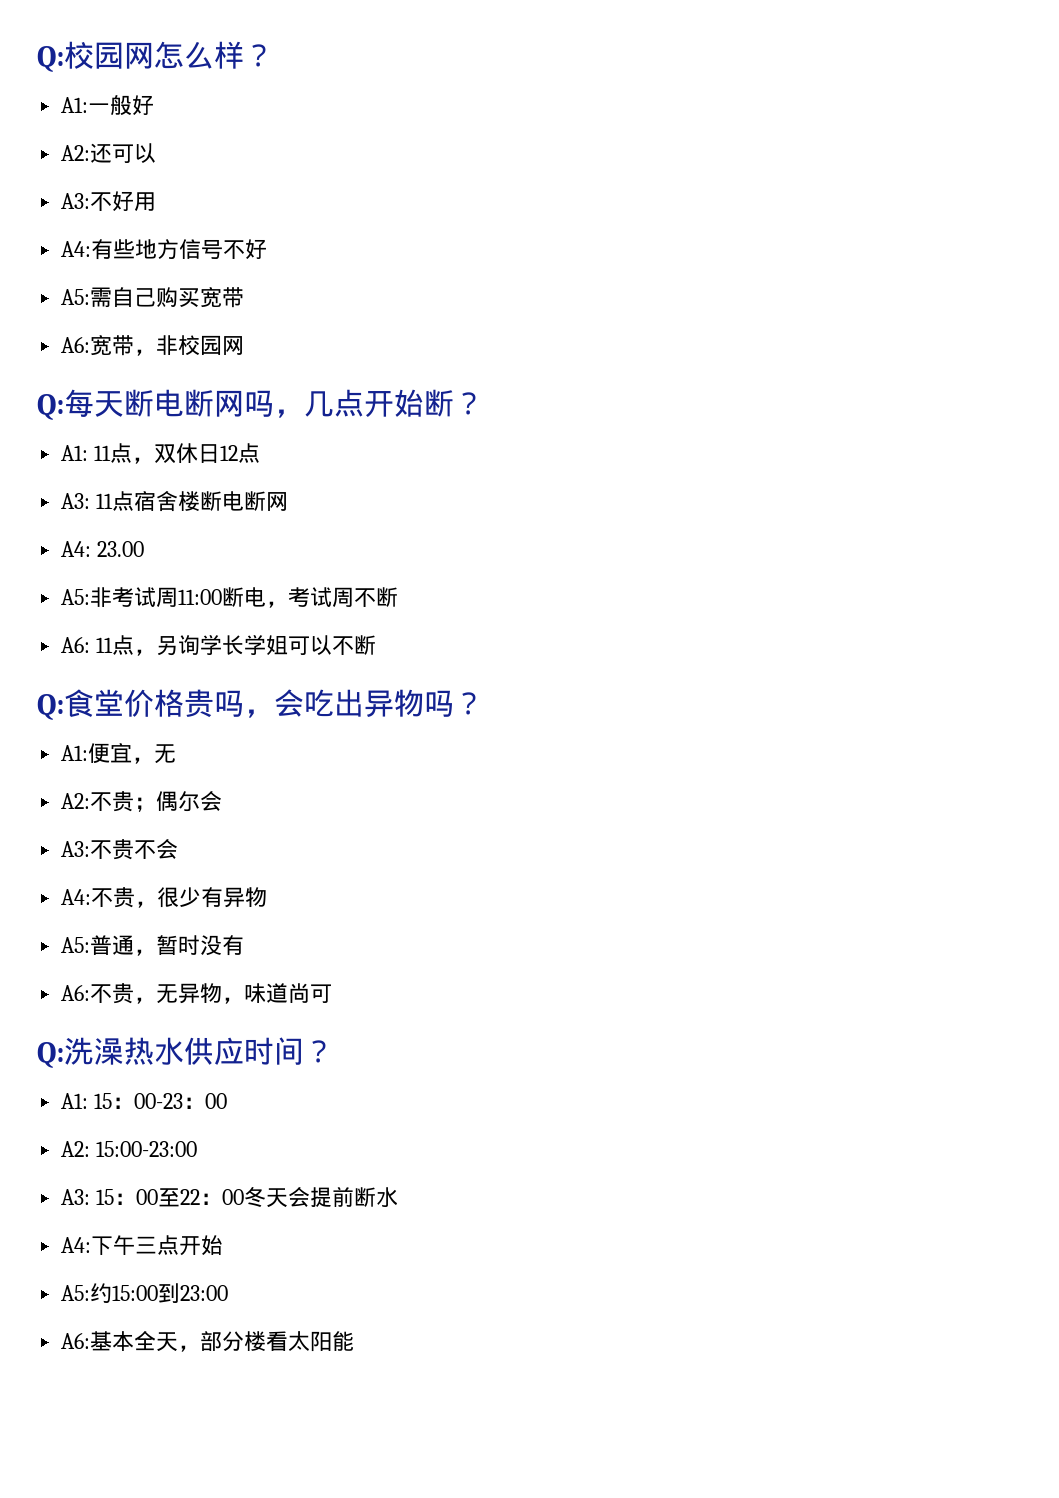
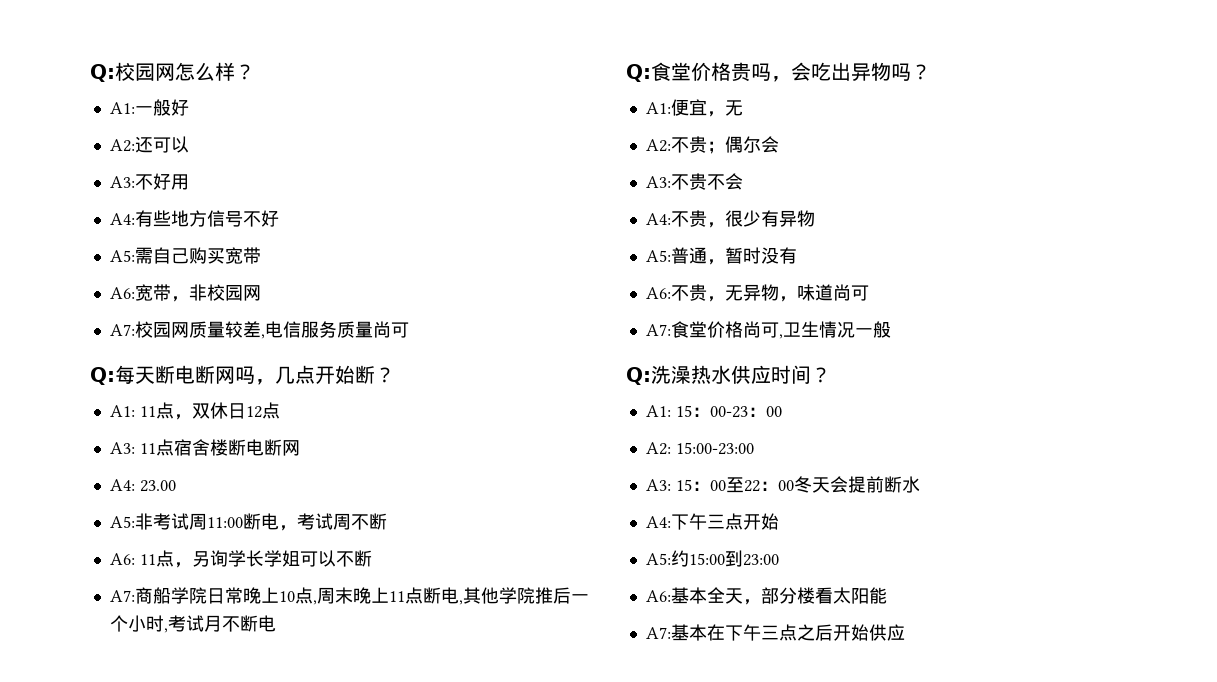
+ A7:校园网质量较差,电信服务质量尚可
+ A7:商船学院日常晚上10点,周末晚上11点断电,其他学院推后一个小时,考试月不断电
+ A7:食堂价格尚可,卫生情况一般
+ A7:基本在下午三点之后开始供应

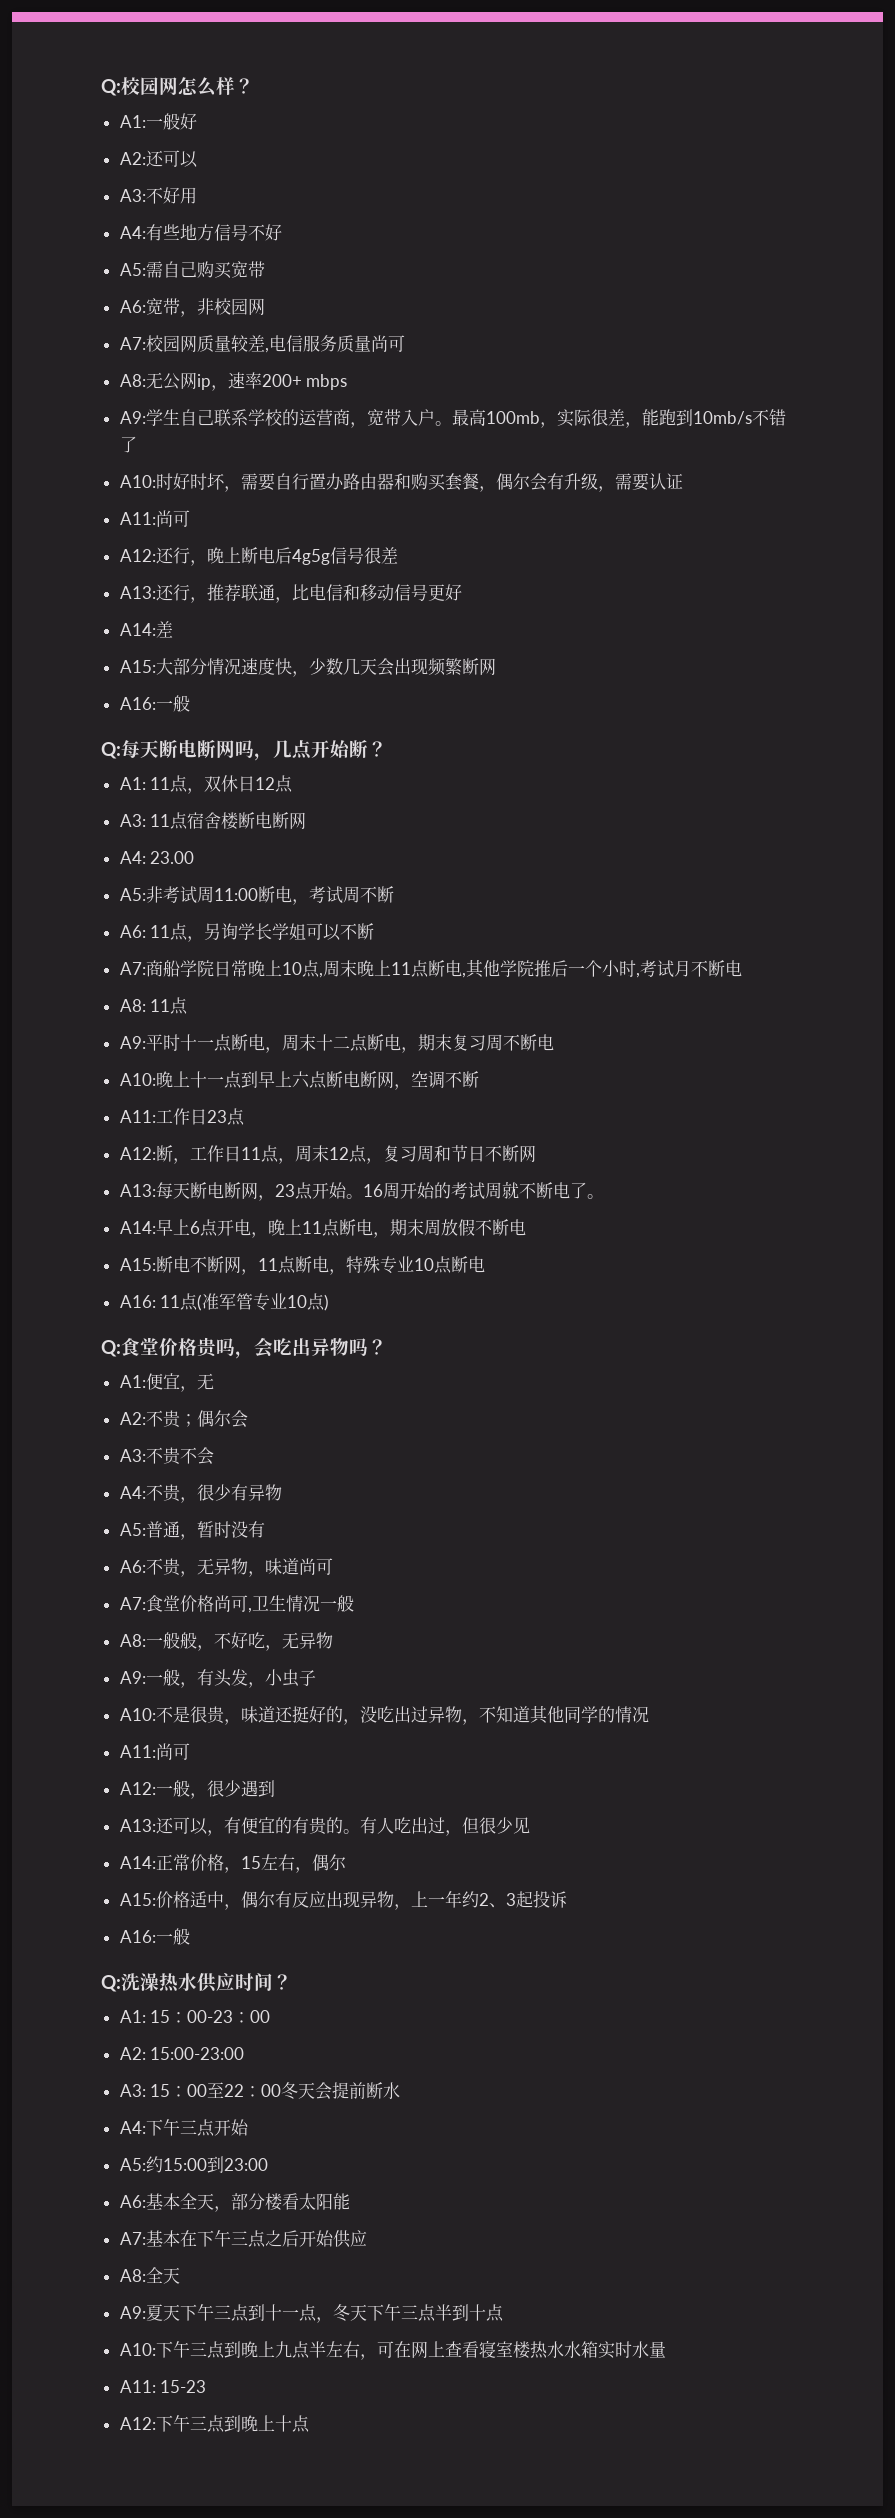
+ A8:无公网ip，速率200+ mbps
+ A9:学生自己联系学校的运营商，宽带入户。最高100mb，实际很差，能跑到10mb/s不错了
+ A10:时好时坏，需要自行置办路由器和购买套餐，偶尔会有升级，需要认证
+ A11:尚可
+ A12:还行，晚上断电后4g5g信号很差
+ A13:还行，推荐联通，比电信和移动信号更好
+ A14:差
+ A15:大部分情况速度快，少数几天会出现频繁断网
+ A16:一般
+ A8: 11点
+ A9:平时十一点断电，周末十二点断电，期末复习周不断电
+ A10:晚上十一点到早上六点断电断网，空调不断
+ A11:工作日23点
+ A12:断，工作日11点，周末12点，复习周和节日不断网
+ A13:每天断电断网，23点开始。16周开始的考试周就不断电了。
+ A14:早上6点开电，晚上11点断电，期末周放假不断电
+ A15:断电不断网，11点断电，特殊专业10点断电
+ A16: 11点(准军管专业10点)
+ A8:一般般，不好吃，无异物
+ A9:一般，有头发，小虫子
+ A10:不是很贵，味道还挺好的，没吃出过异物，不知道其他同学的情况
+ A11:尚可
+ A12:一般，很少遇到
+ A13:还可以，有便宜的有贵的。有人吃出过，但很少见
+ A14:正常价格，15左右，偶尔
+ A15:价格适中，偶尔有反应出现异物，上一年约2、3起投诉
+ A16:一般
+ A8:全天
+ A9:夏天下午三点到十一点，冬天下午三点半到十点
+ A10:下午三点到晚上九点半左右，可在网上查看寝室楼热水水箱实时水量
+ A11: 15-23
+ A12:下午三点到晚上十点

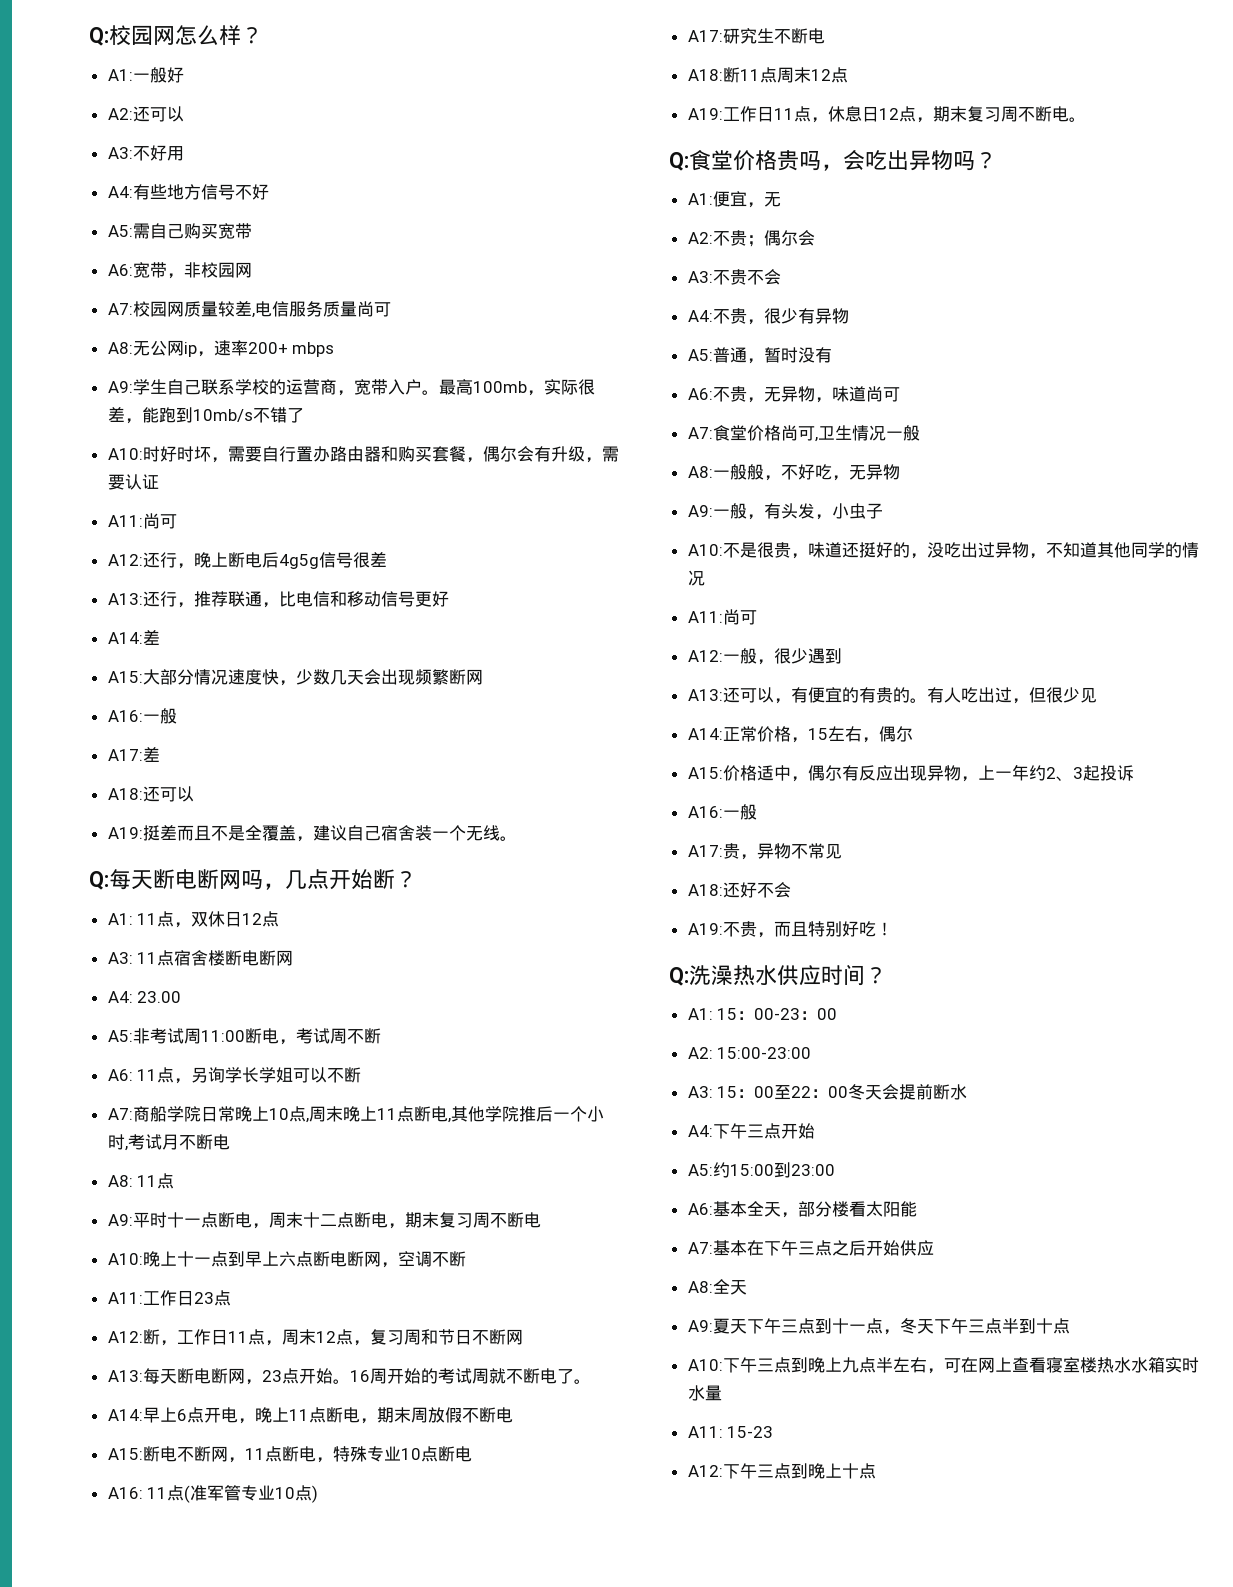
+ A17:差
+ A18:还可以
+ A19:挺差而且不是全覆盖，建议自己宿舍装一个无线。
+ A17:研究生不断电
+ A18:断11点周末12点
+ A19:工作日11点，休息日12点，期末复习周不断电。
+ A17:贵，异物不常见
+ A18:还好不会
+ A19:不贵，而且特别好吃！

